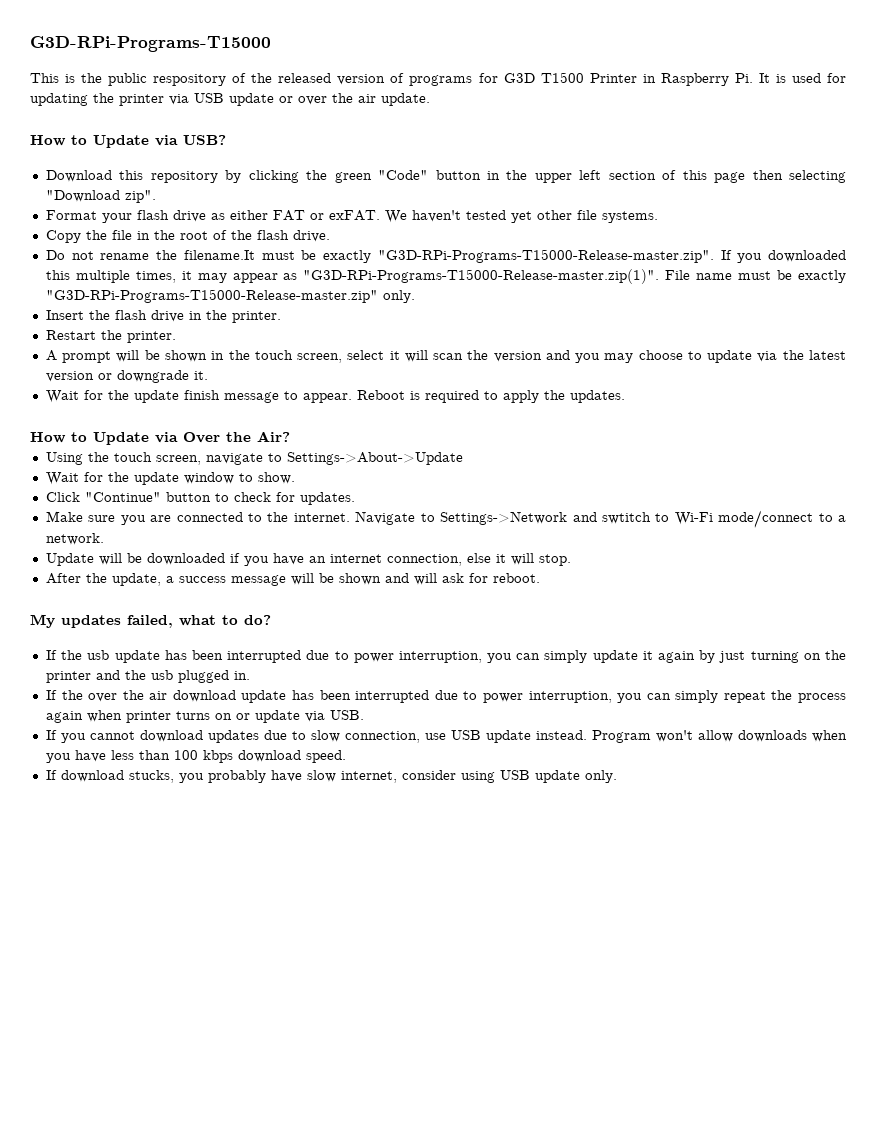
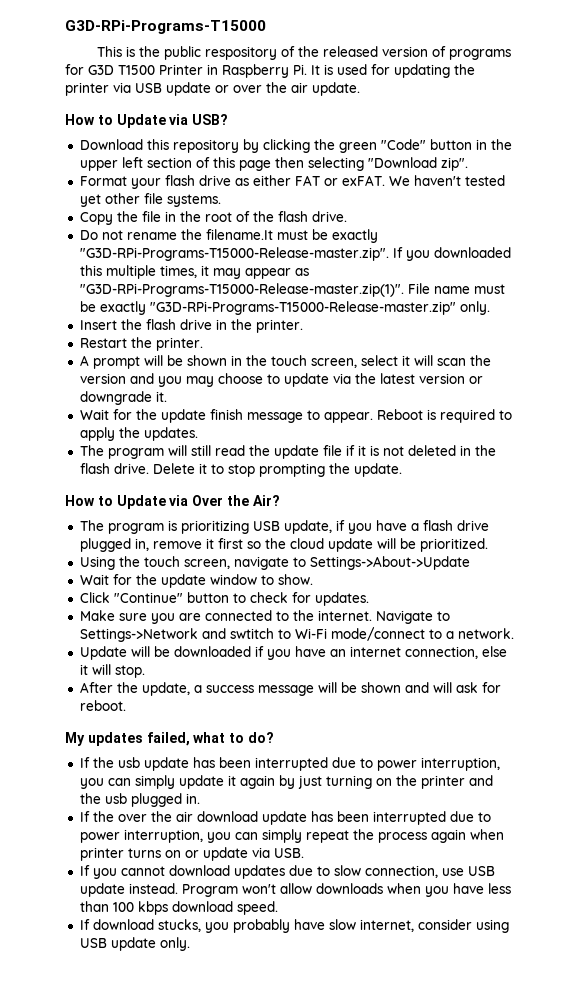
+ The program will still read the update file if it is not deleted in the flash drive. Delete it to stop prompting the update.
+ The program is prioritizing USB update, if you have a flash drive plugged in, remove it first so the cloud update will be prioritized.

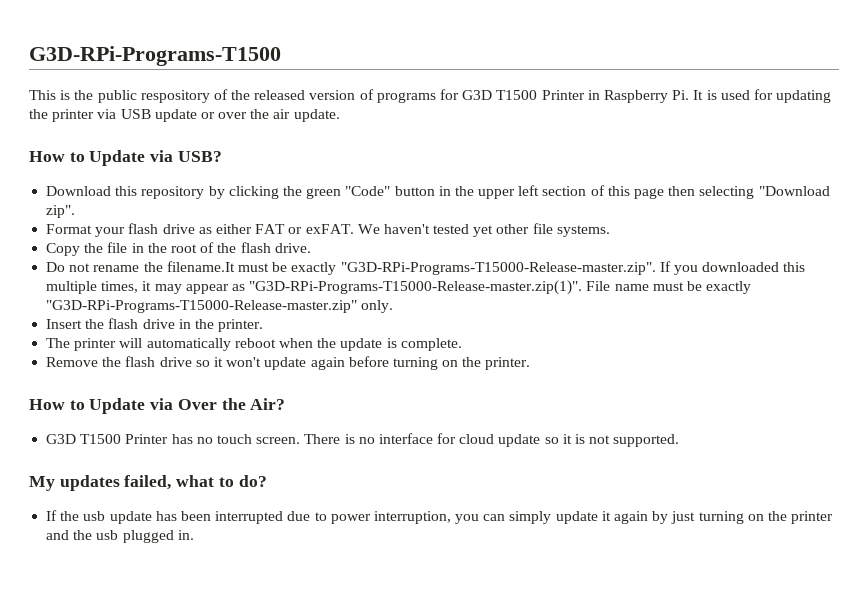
- G3D-RPi-Programs-T15000
+ G3D-RPi-Programs-T1500
- Restart the printer.
- A prompt will be shown in the touch screen, select it will scan the version and you may choose to update via the latest version or downgrade it.
- Wait for the update finish message to appear. Reboot is required to apply the updates.
- The program will still read the update file if it is not deleted in the flash drive. Delete it to stop prompting the update.
+ The printer will automatically reboot when the update is complete.
+ Remove the flash drive so it won't update again before turning on the printer.
- The program is prioritizing USB update, if you have a flash drive plugged in, remove it first so the cloud update will be prioritized.
- Using the touch screen, navigate to Settings->About->Update
- Wait for the update window to show.
- Click "Continue" button to check for updates.
- Make sure you are connected to the internet. Navigate to Settings->Network and swtitch to Wi-Fi mode/connect to a network.
- Update will be downloaded if you have an internet connection, else it will stop.
- After the update, a success message will be shown and will ask for reboot.
+ G3D T1500 Printer has no touch screen. There is no interface for cloud update so it is not supported.
- If the over the air download update has been interrupted due to power interruption, you can simply repeat the process again when printer turns on or update via USB.
- If you cannot download updates due to slow connection, use USB update instead. Program won't allow downloads when you have less than 100 kbps download speed.
- If download stucks, you probably have slow internet, consider using USB update only.

